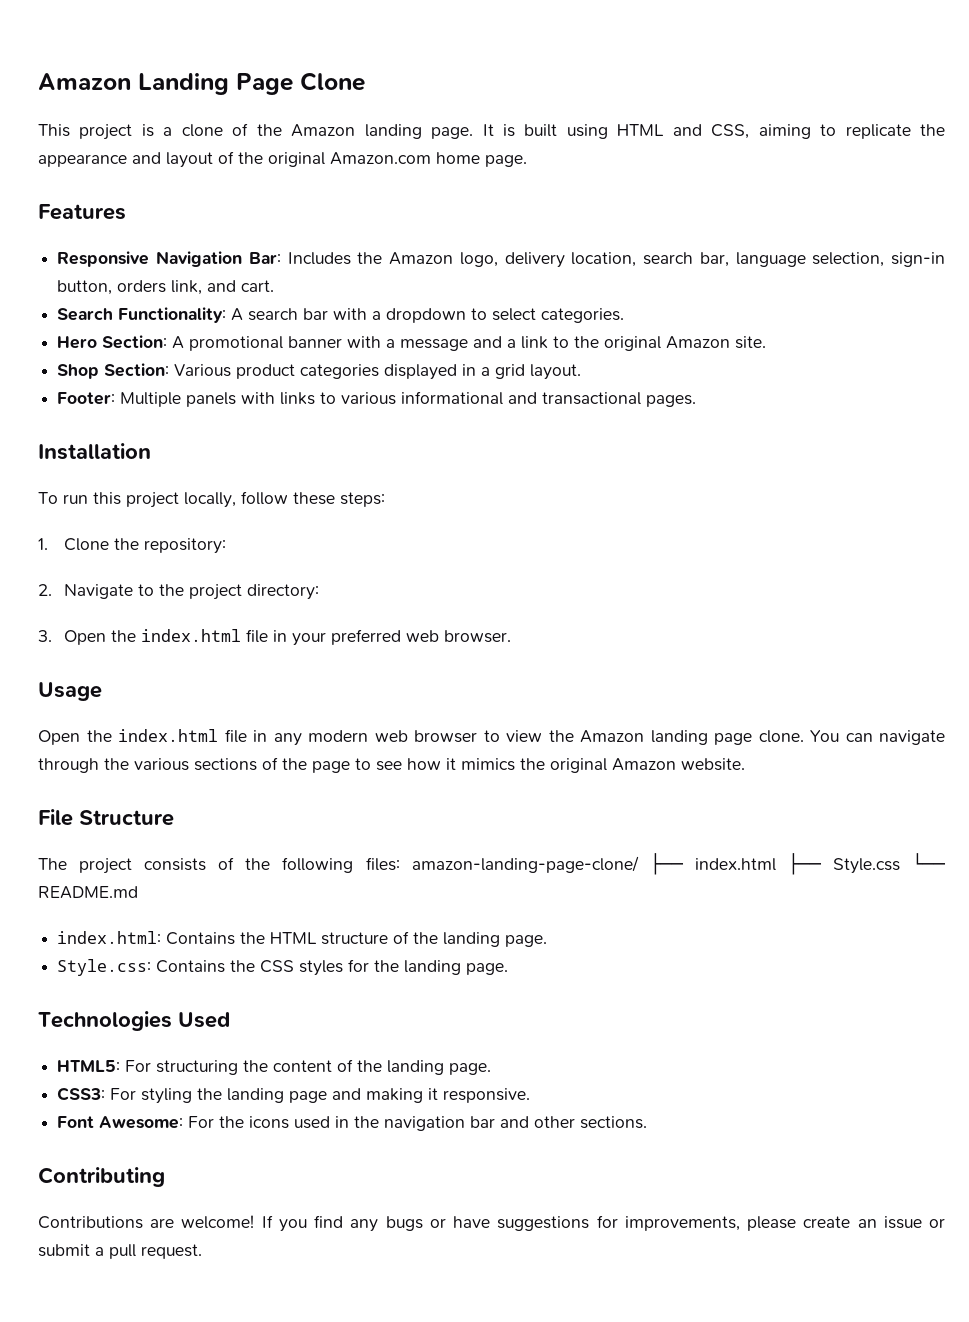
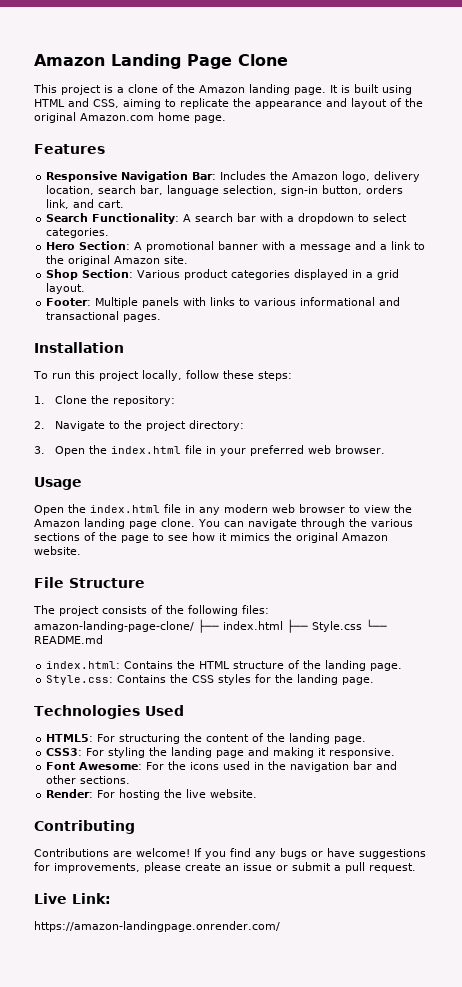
+ Render: For hosting the live website.
+ Live Link:
+ https://amazon-landingpage.onrender.com/

